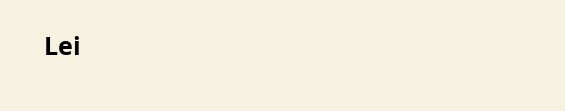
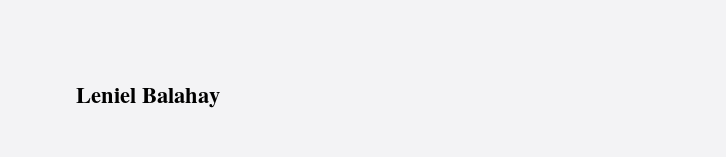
- Lei
+ Leniel Balahay

